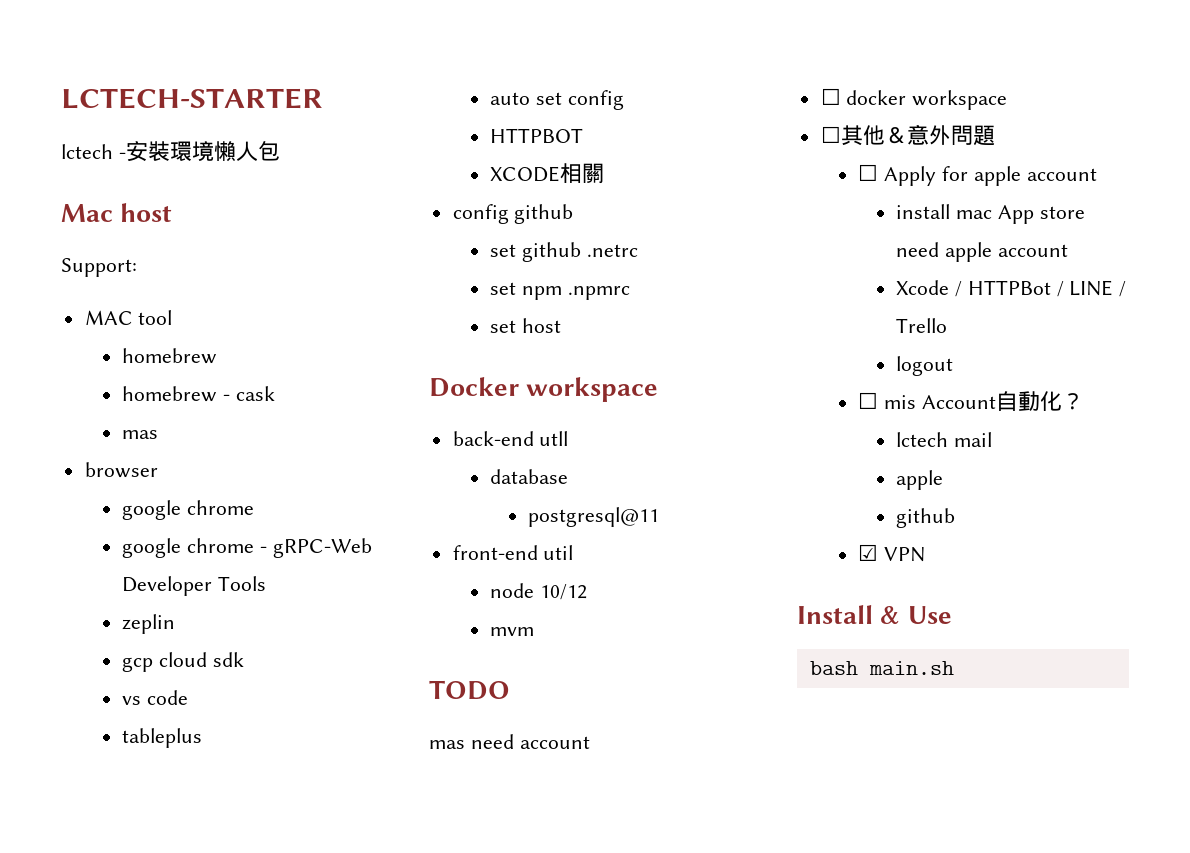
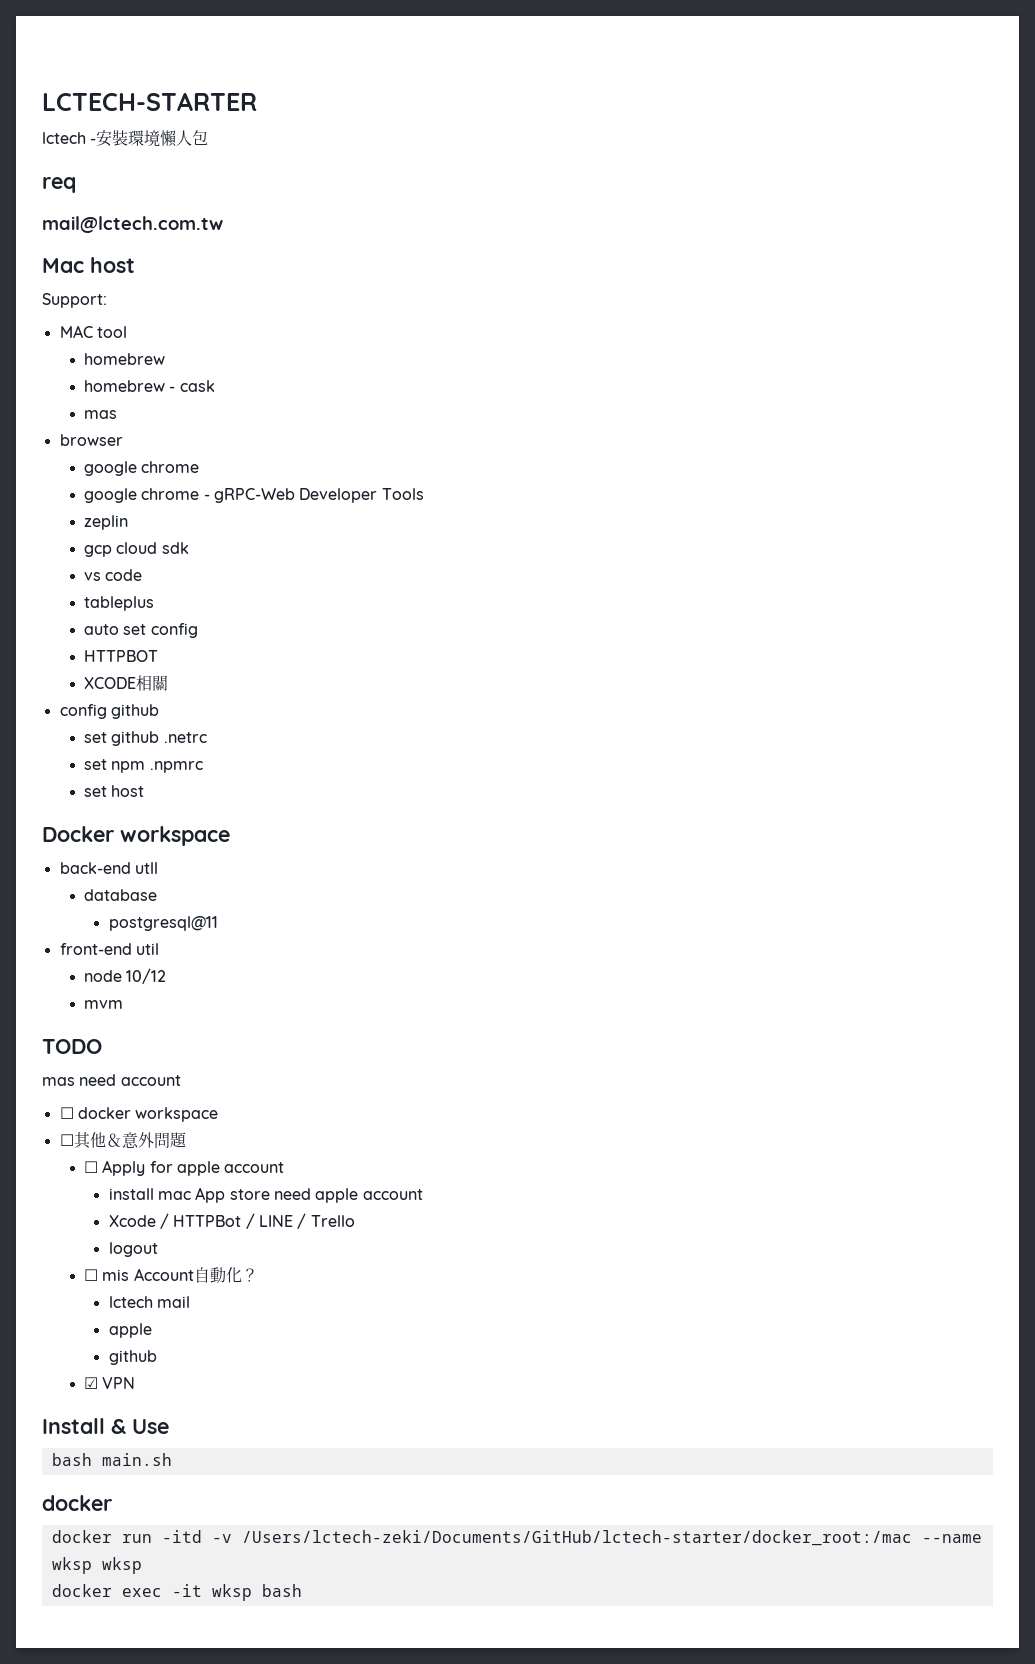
+ req
+ mail@lctech.com.tw
  bash main.sh
+ docker
+ docker run -itd -v /Users/lctech-zeki/Documents/GitHub/lctech-starter/docker_root:/mac --name wksp wksp
+ docker exec -it wksp bash

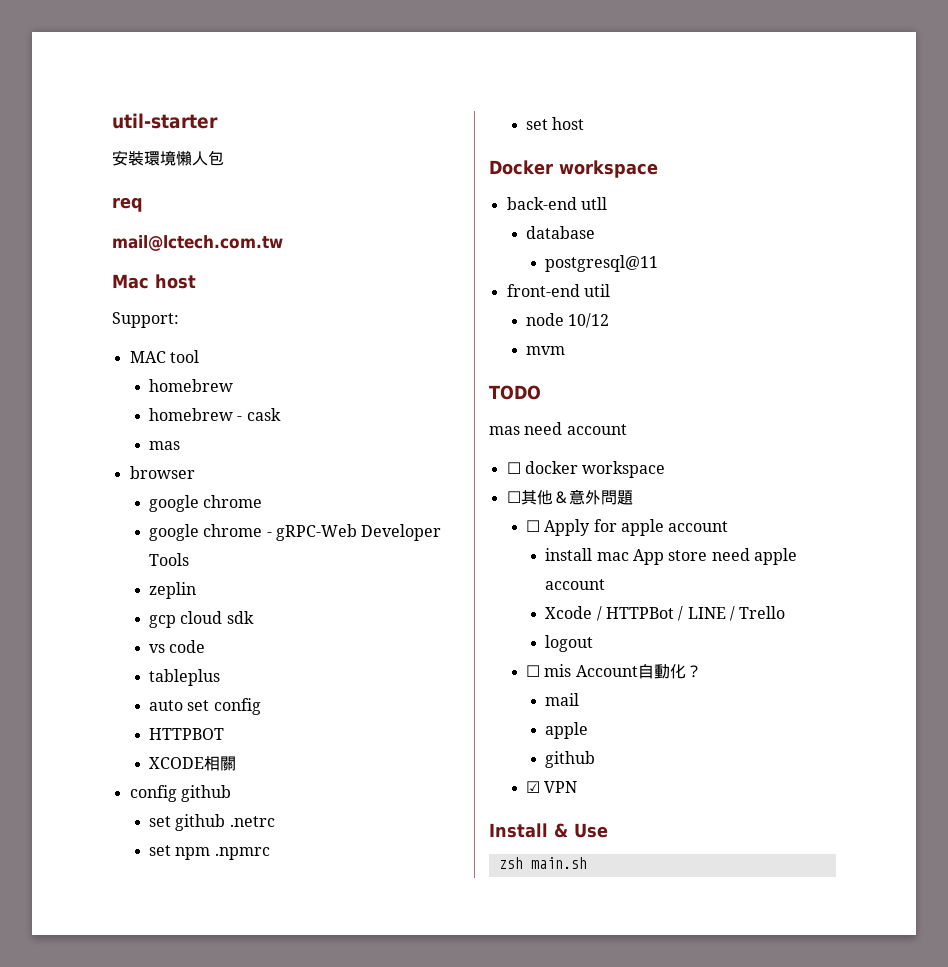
- LCTECH-STARTER
- lctech -安裝環境懶人包
+ util-starter
+ 安裝環境懶人包
- lctech mail
+ mail
- bash main.sh
- docker
- docker run -itd -v /Users/lctech-zeki/Documents/GitHub/lctech-starter/docker_root:/mac --name wksp wksp
- docker exec -it wksp bash
+ zsh main.sh

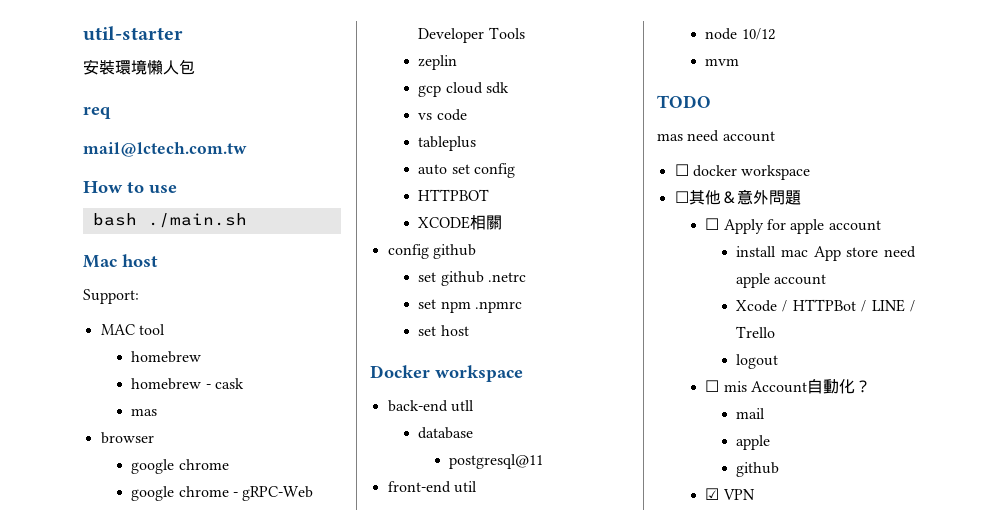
+ How to use
+ bash ./main.sh
- Install & Use
- zsh main.sh

